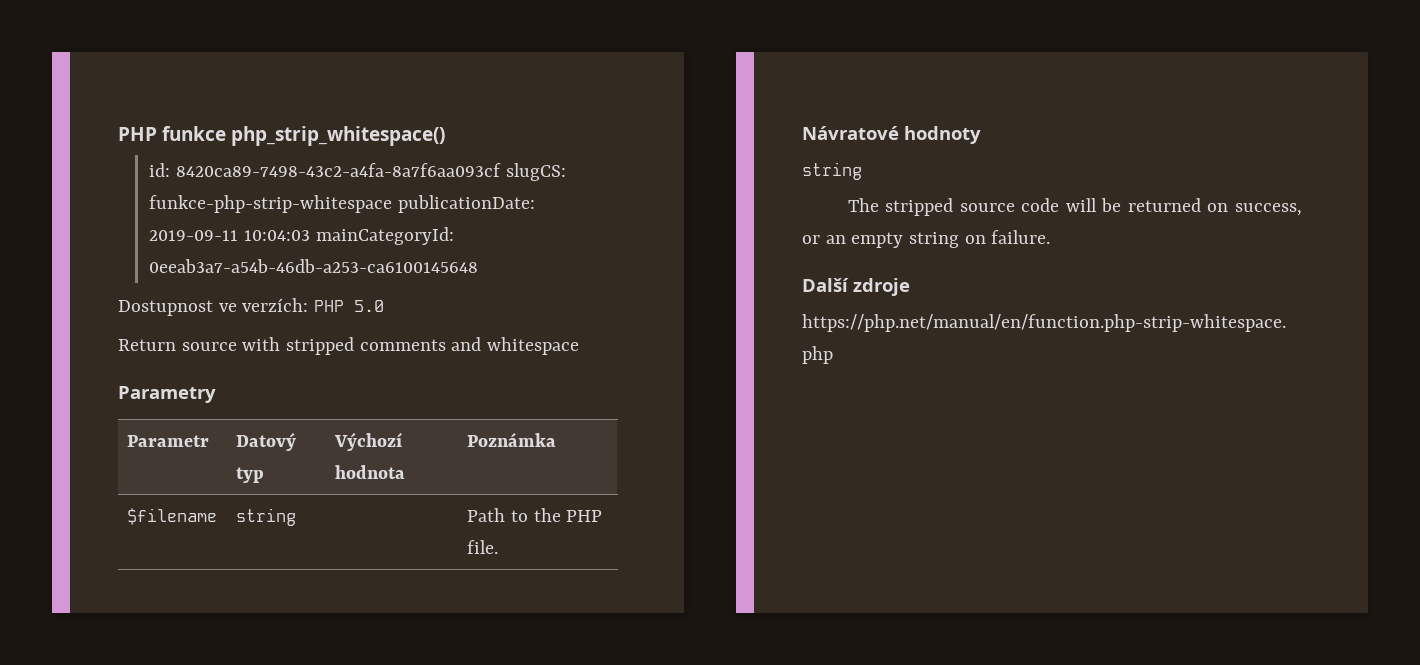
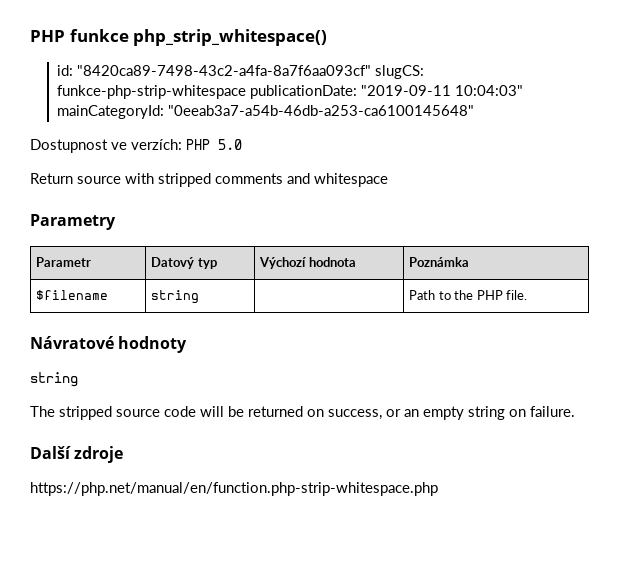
- id: 8420ca89-7498-43c2-a4fa-8a7f6aa093cf slugCS: funkce-php-strip-whitespace publicationDate: 2019-09-11 10:04:03 mainCategoryId: 0eeab3a7-a54b-46db-a253-ca6100145648
+ id: "8420ca89-7498-43c2-a4fa-8a7f6aa093cf" slugCS: funkce-php-strip-whitespace publicationDate: "2019-09-11 10:04:03" mainCategoryId: "0eeab3a7-a54b-46db-a253-ca6100145648"

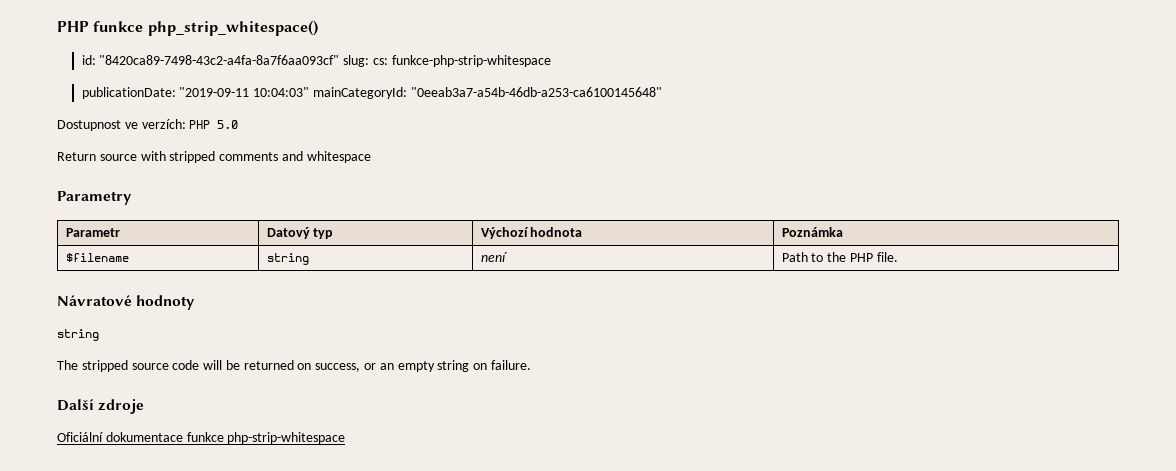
- id: "8420ca89-7498-43c2-a4fa-8a7f6aa093cf" slugCS: funkce-php-strip-whitespace publicationDate: "2019-09-11 10:04:03" mainCategoryId: "0eeab3a7-a54b-46db-a253-ca6100145648"
+ id: "8420ca89-7498-43c2-a4fa-8a7f6aa093cf" slug: cs: funkce-php-strip-whitespace
+ publicationDate: "2019-09-11 10:04:03" mainCategoryId: "0eeab3a7-a54b-46db-a253-ca6100145648"
- $filename | string | | Path to the PHP file.
+ $filename | string | není | Path to the PHP file.
- https://php.net/manual/en/function.php-strip-whitespace.php
+ Oficiální dokumentace funkce php-strip-whitespace

